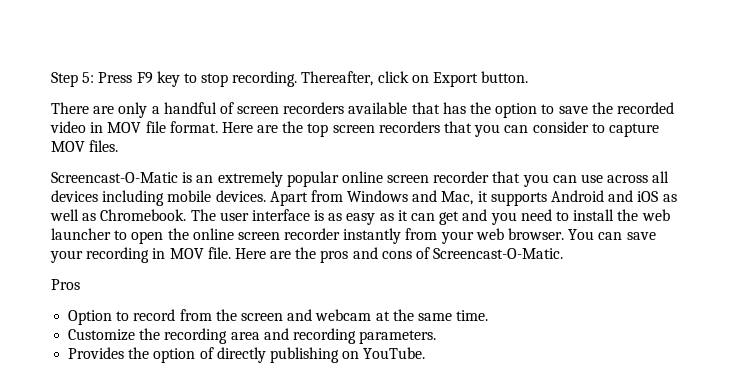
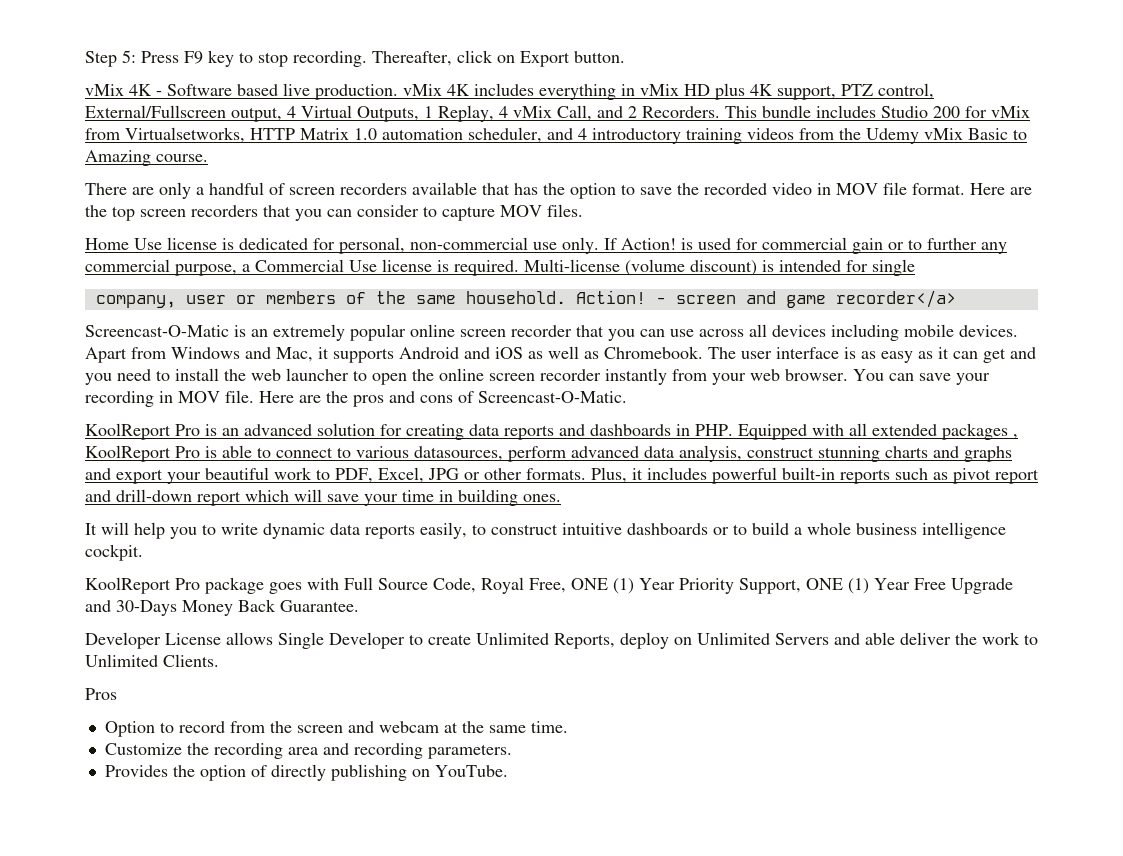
+ vMix 4K - Software based live production. vMix 4K includes everything in vMix HD plus 4K support, PTZ control, External/Fullscreen output, 4 Virtual Outputs, 1 Replay, 4 vMix Call, and 2 Recorders. This bundle includes Studio 200 for vMix from Virtualsetworks, HTTP Matrix 1.0 automation scheduler, and 4 introductory training videos from the Udemy vMix Basic to Amazing course.
+ Home Use license is dedicated for personal, non-commercial use only. If Action! is used for commercial gain or to further any commercial purpose, a Commercial Use license is required. Multi-license (volume discount) is intended for single
+ company, user or members of the same household. Action! - screen and game recorder</a>
+ KoolReport Pro is an advanced solution for creating data reports and dashboards in PHP. Equipped with all extended packages , KoolReport Pro is able to connect to various datasources, perform advanced data analysis, construct stunning charts and graphs and export your beautiful work to PDF, Excel, JPG or other formats. Plus, it includes powerful built-in reports such as pivot report and drill-down report which will save your time in building ones.
+ It will help you to write dynamic data reports easily, to construct intuitive dashboards or to build a whole business intelligence cockpit.
+ KoolReport Pro package goes with Full Source Code, Royal Free, ONE (1) Year Priority Support, ONE (1) Year Free Upgrade and 30-Days Money Back Guarantee.
+ Developer License allows Single Developer to create Unlimited Reports, deploy on Unlimited Servers and able deliver the work to Unlimited Clients.

